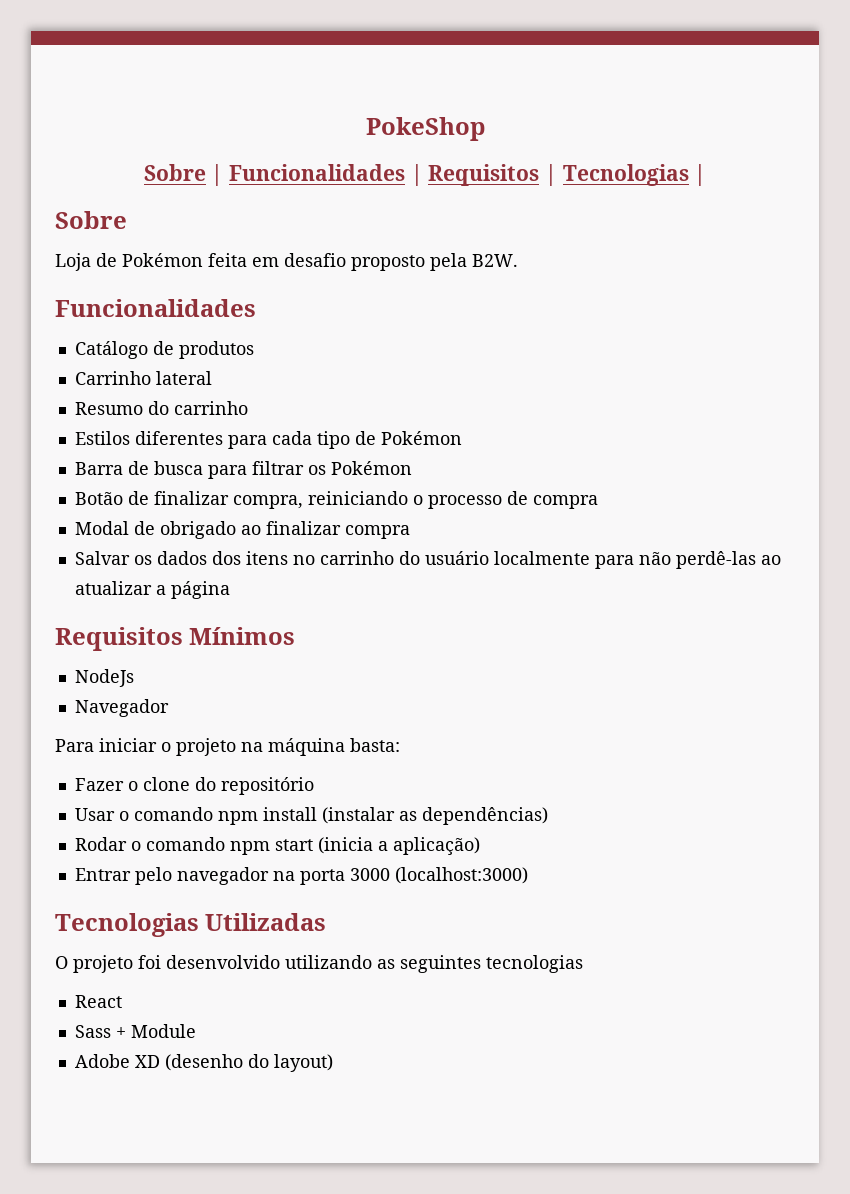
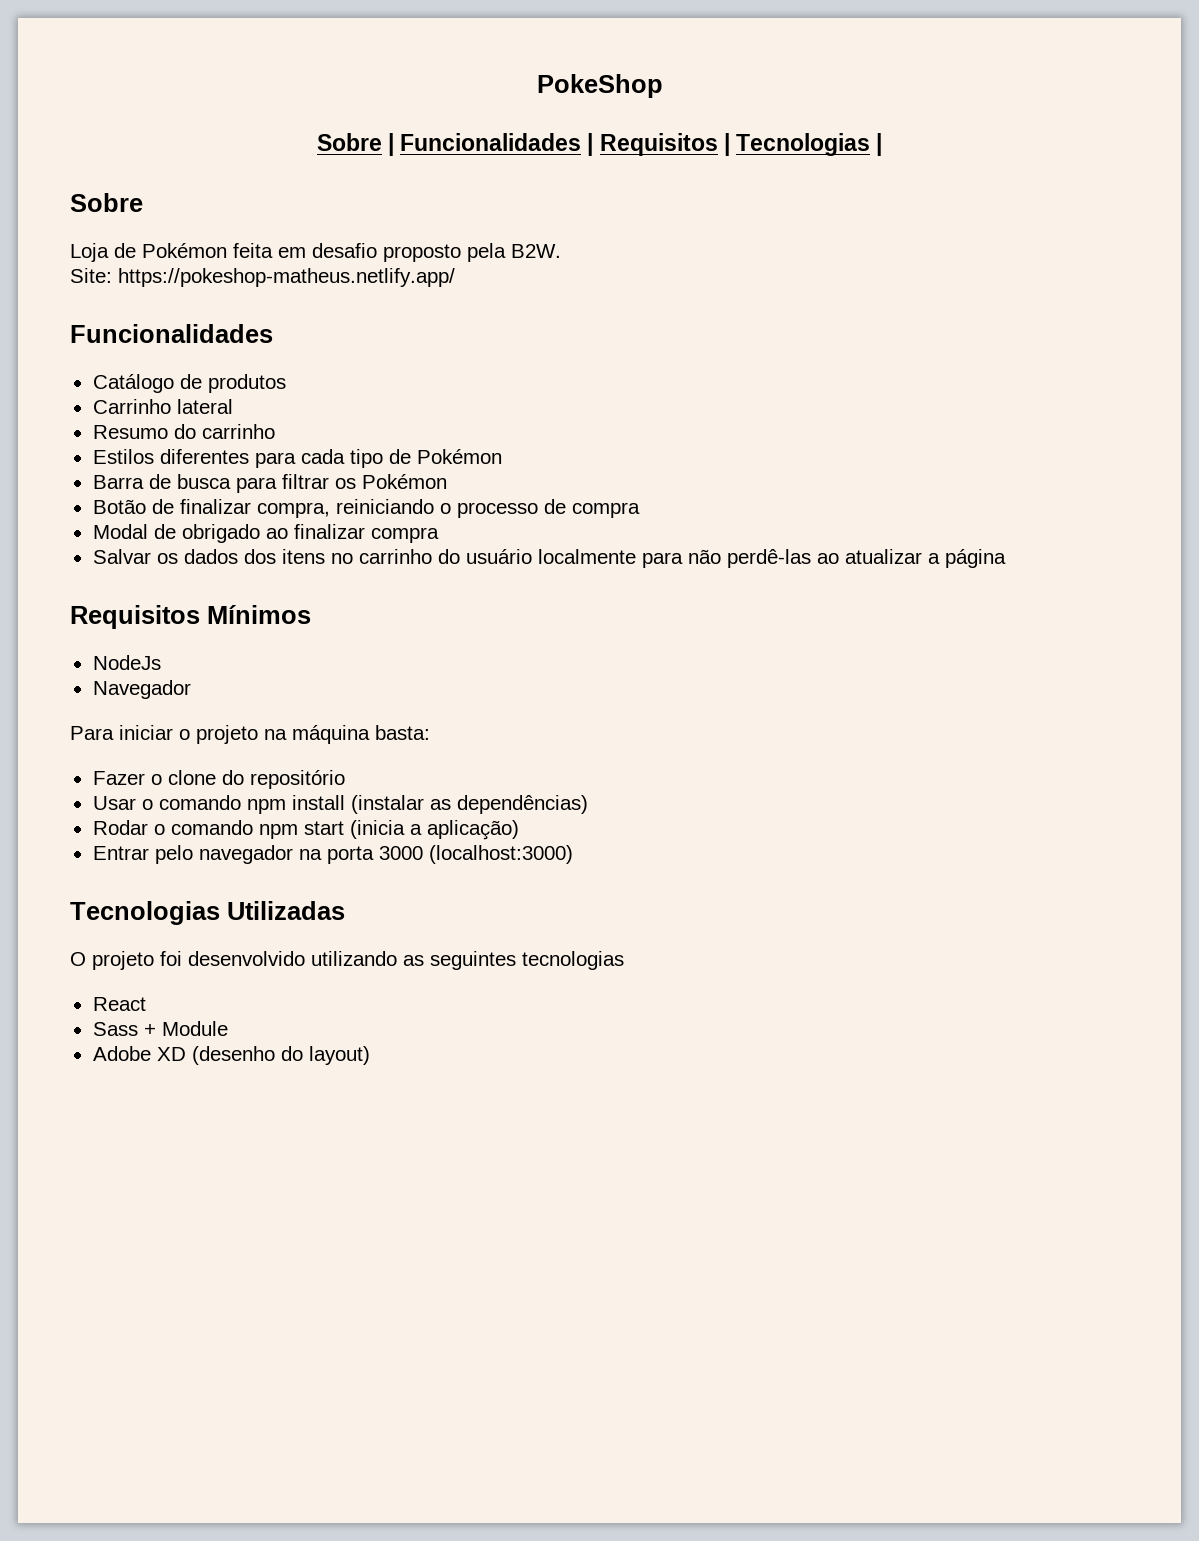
+ Site: https://pokeshop-matheus.netlify.app/

